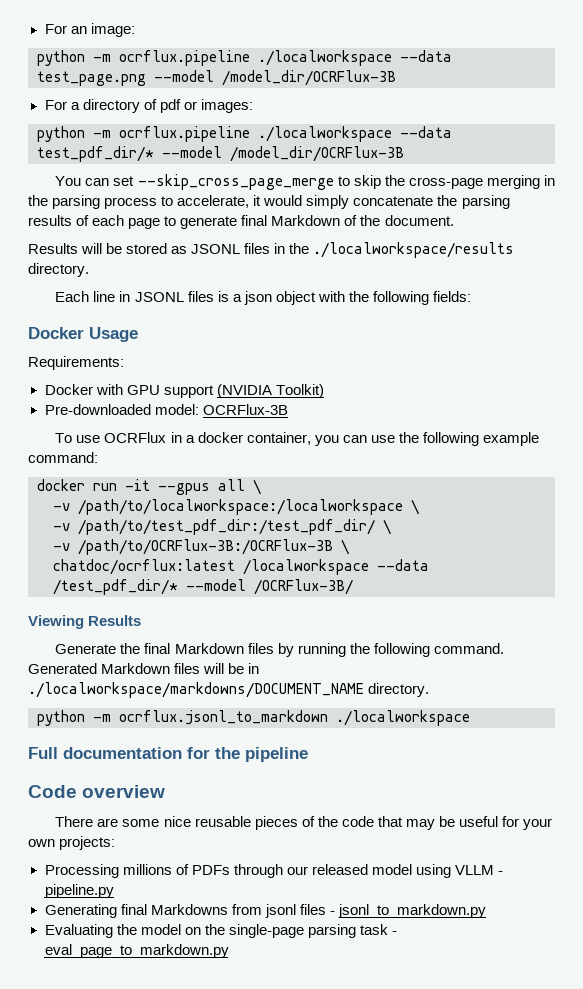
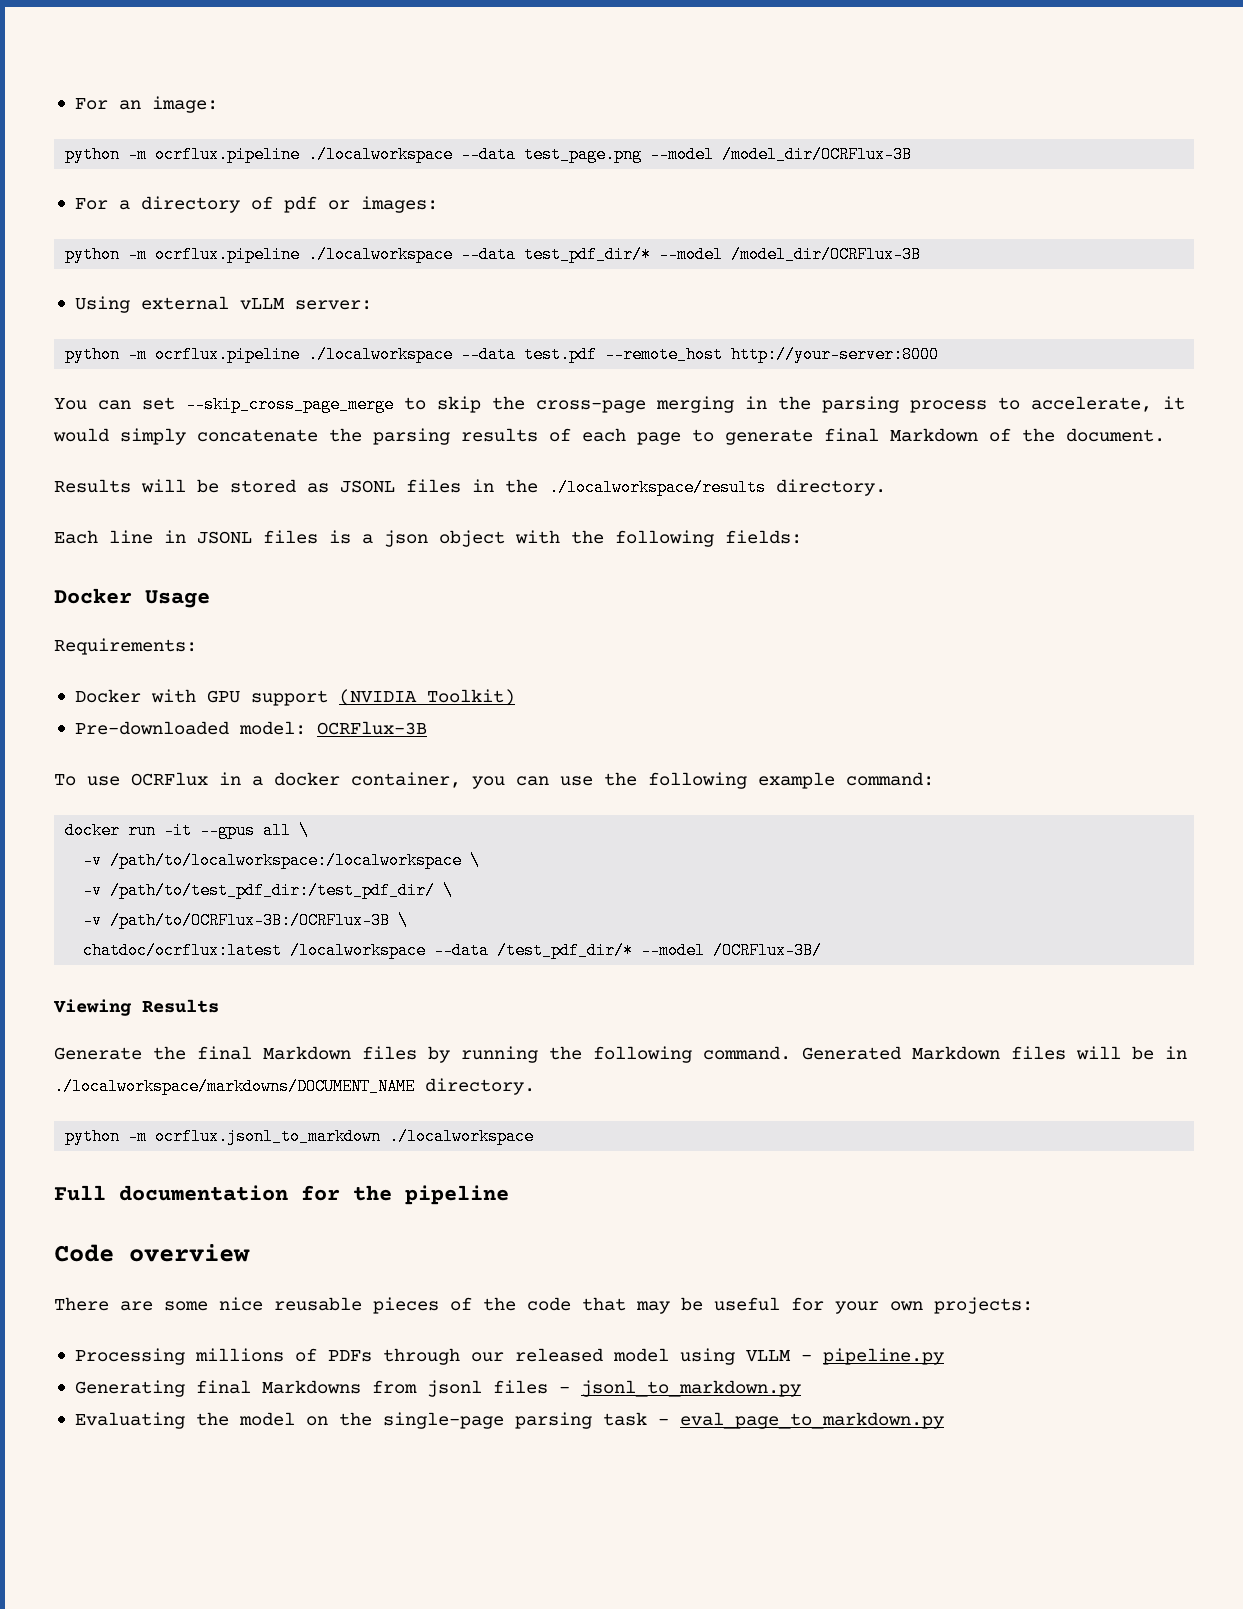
+ Using external vLLM server:
+ python -m ocrflux.pipeline ./localworkspace --data test.pdf --remote_host http://your-server:8000

